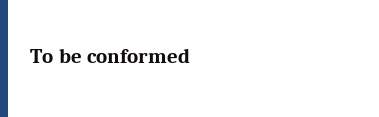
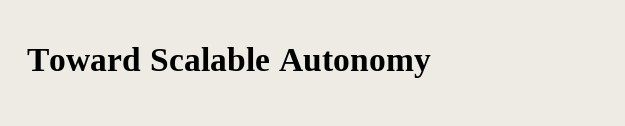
- To be conformed
+ Toward Scalable Autonomy

